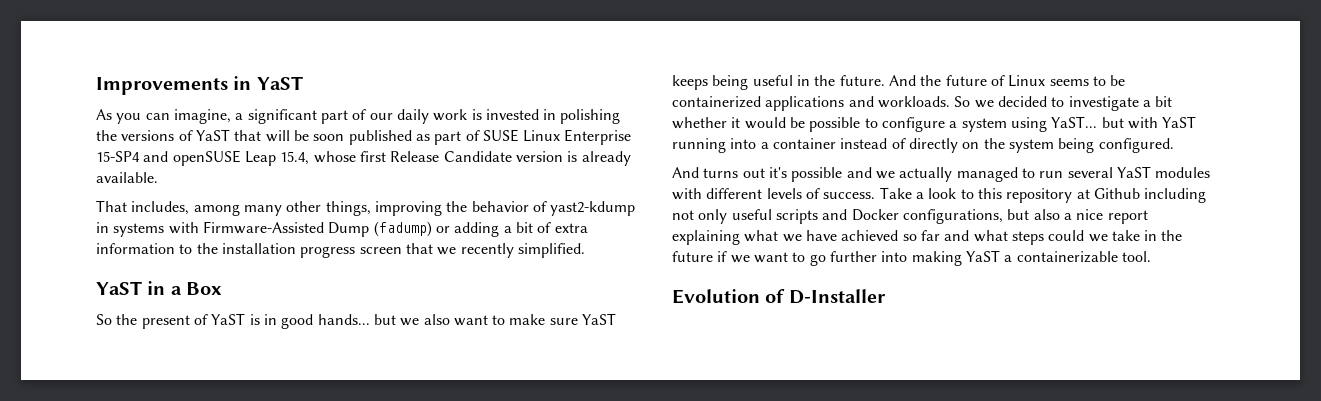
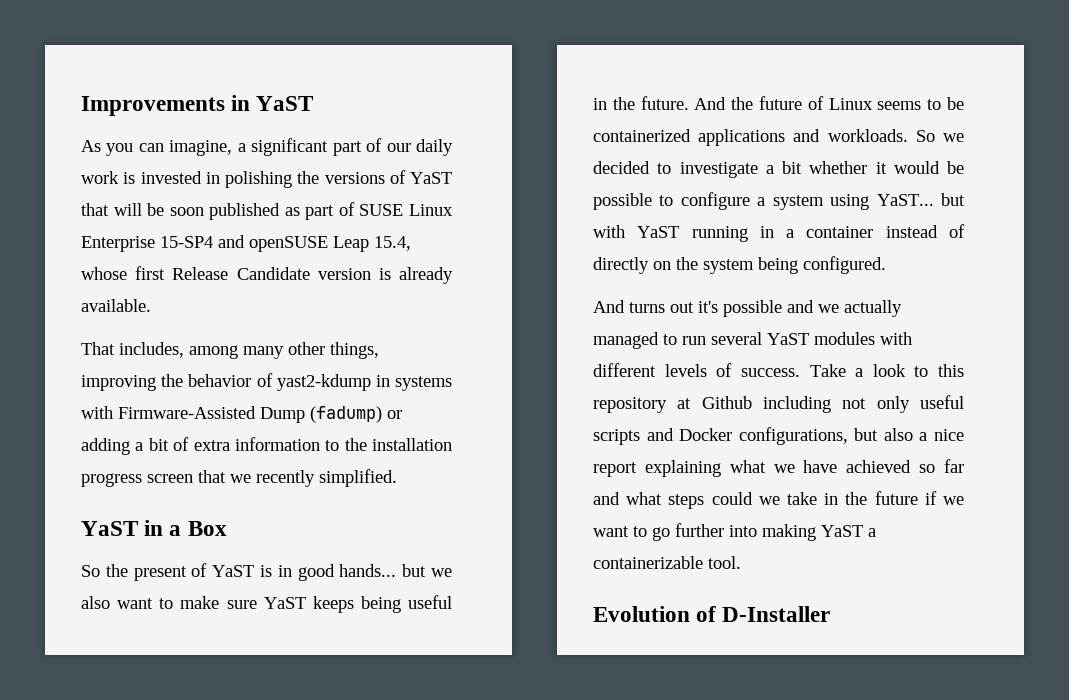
- So we decided to investigate a bit whether it would be possible to configure a system using YaST... but with YaST running into a container instead of directly on the system being configured.
+ So we decided to investigate a bit whether it would be possible to configure a system using YaST... but with YaST running in a container instead of directly on the system being configured.

